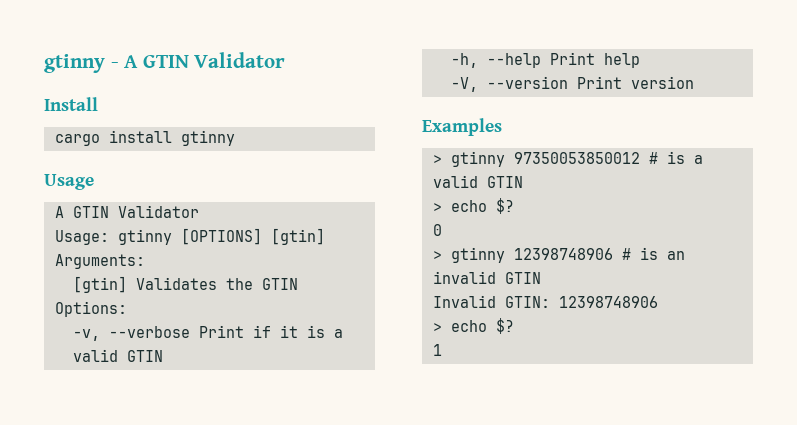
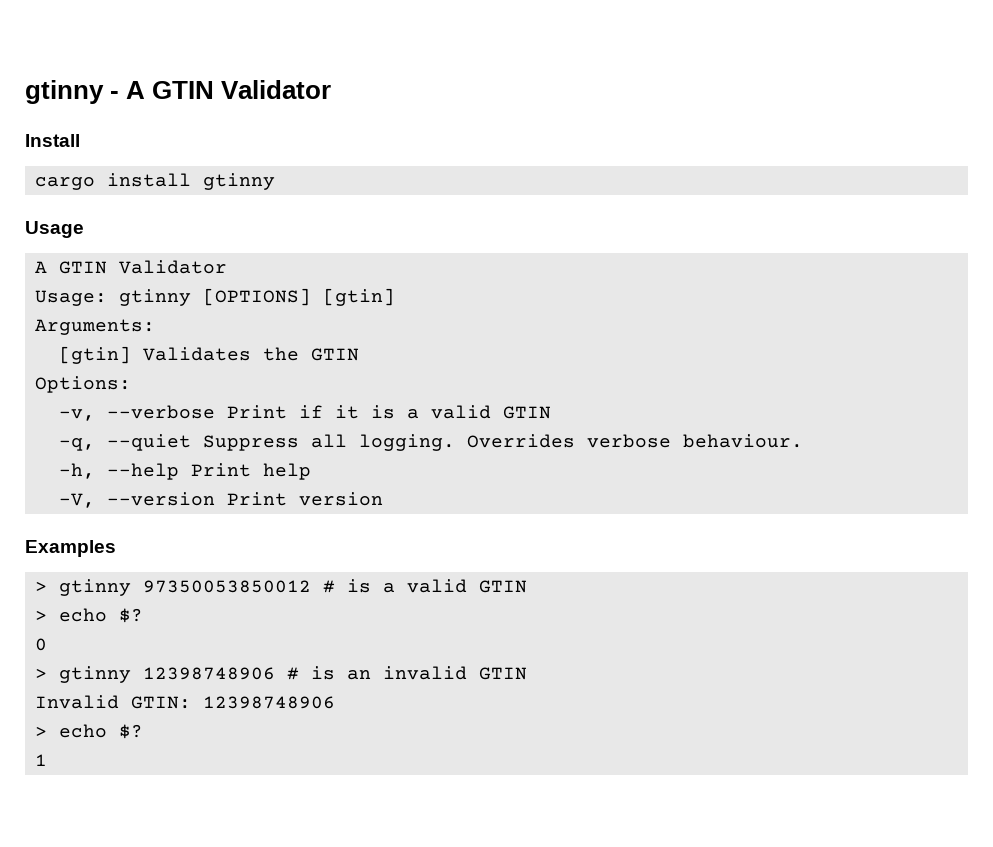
+ -q, --quiet Suppress all logging. Overrides verbose behaviour.

